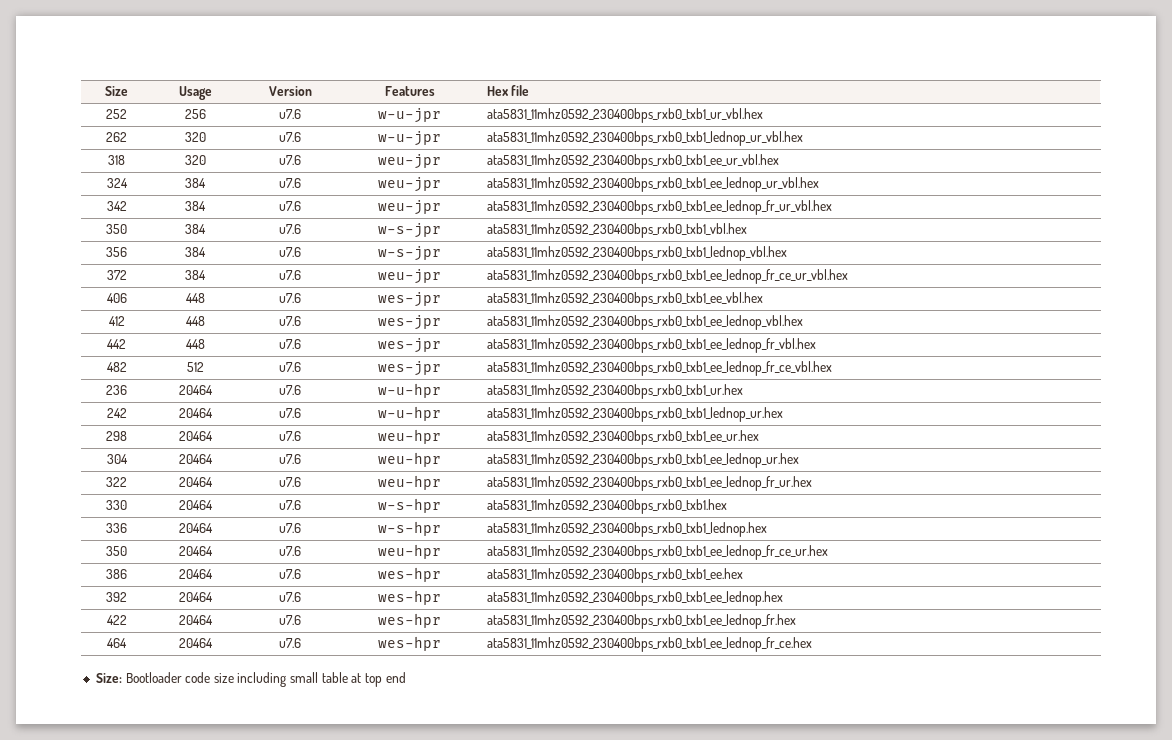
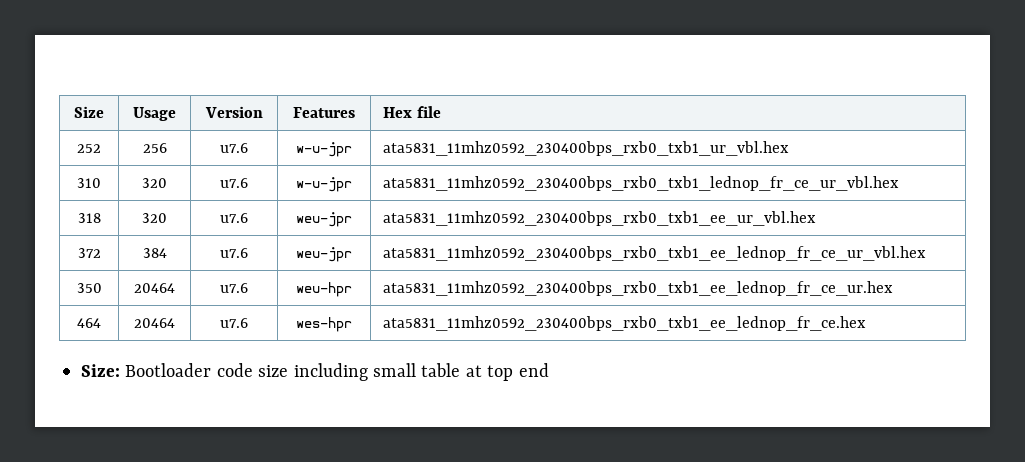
- 262 | 320 | u7.6 | w-u-jpr | ata5831_11mhz0592_230400bps_rxb0_txb1_lednop_ur_vbl.hex
+ 310 | 320 | u7.6 | w-u-jpr | ata5831_11mhz0592_230400bps_rxb0_txb1_lednop_fr_ce_ur_vbl.hex
- 324 | 384 | u7.6 | weu-jpr | ata5831_11mhz0592_230400bps_rxb0_txb1_ee_lednop_ur_vbl.hex
- 342 | 384 | u7.6 | weu-jpr | ata5831_11mhz0592_230400bps_rxb0_txb1_ee_lednop_fr_ur_vbl.hex
- 350 | 384 | u7.6 | w-s-jpr | ata5831_11mhz0592_230400bps_rxb0_txb1_vbl.hex
- 356 | 384 | u7.6 | w-s-jpr | ata5831_11mhz0592_230400bps_rxb0_txb1_lednop_vbl.hex
- 406 | 448 | u7.6 | wes-jpr | ata5831_11mhz0592_230400bps_rxb0_txb1_ee_vbl.hex
- 412 | 448 | u7.6 | wes-jpr | ata5831_11mhz0592_230400bps_rxb0_txb1_ee_lednop_vbl.hex
- 442 | 448 | u7.6 | wes-jpr | ata5831_11mhz0592_230400bps_rxb0_txb1_ee_lednop_fr_vbl.hex
- 482 | 512 | u7.6 | wes-jpr | ata5831_11mhz0592_230400bps_rxb0_txb1_ee_lednop_fr_ce_vbl.hex
- 236 | 20464 | u7.6 | w-u-hpr | ata5831_11mhz0592_230400bps_rxb0_txb1_ur.hex
- 242 | 20464 | u7.6 | w-u-hpr | ata5831_11mhz0592_230400bps_rxb0_txb1_lednop_ur.hex
- 298 | 20464 | u7.6 | weu-hpr | ata5831_11mhz0592_230400bps_rxb0_txb1_ee_ur.hex
- 304 | 20464 | u7.6 | weu-hpr | ata5831_11mhz0592_230400bps_rxb0_txb1_ee_lednop_ur.hex
- 322 | 20464 | u7.6 | weu-hpr | ata5831_11mhz0592_230400bps_rxb0_txb1_ee_lednop_fr_ur.hex
- 330 | 20464 | u7.6 | w-s-hpr | ata5831_11mhz0592_230400bps_rxb0_txb1.hex
- 336 | 20464 | u7.6 | w-s-hpr | ata5831_11mhz0592_230400bps_rxb0_txb1_lednop.hex
- 386 | 20464 | u7.6 | wes-hpr | ata5831_11mhz0592_230400bps_rxb0_txb1_ee.hex
- 392 | 20464 | u7.6 | wes-hpr | ata5831_11mhz0592_230400bps_rxb0_txb1_ee_lednop.hex
- 422 | 20464 | u7.6 | wes-hpr | ata5831_11mhz0592_230400bps_rxb0_txb1_ee_lednop_fr.hex

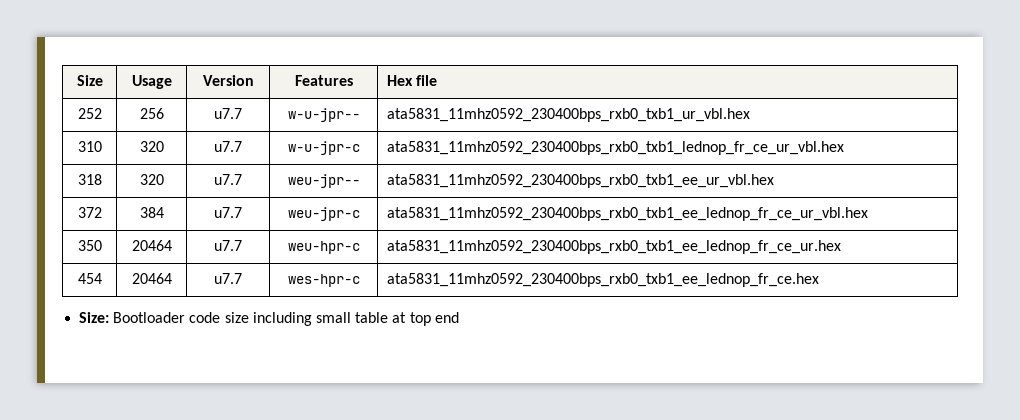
- 252 | 256 | u7.6 | w-u-jpr | ata5831_11mhz0592_230400bps_rxb0_txb1_ur_vbl.hex
+ 252 | 256 | u7.7 | w-u-jpr-- | ata5831_11mhz0592_230400bps_rxb0_txb1_ur_vbl.hex
- 310 | 320 | u7.6 | w-u-jpr | ata5831_11mhz0592_230400bps_rxb0_txb1_lednop_fr_ce_ur_vbl.hex
+ 310 | 320 | u7.7 | w-u-jpr-c | ata5831_11mhz0592_230400bps_rxb0_txb1_lednop_fr_ce_ur_vbl.hex
- 318 | 320 | u7.6 | weu-jpr | ata5831_11mhz0592_230400bps_rxb0_txb1_ee_ur_vbl.hex
+ 318 | 320 | u7.7 | weu-jpr-- | ata5831_11mhz0592_230400bps_rxb0_txb1_ee_ur_vbl.hex
- 372 | 384 | u7.6 | weu-jpr | ata5831_11mhz0592_230400bps_rxb0_txb1_ee_lednop_fr_ce_ur_vbl.hex
+ 372 | 384 | u7.7 | weu-jpr-c | ata5831_11mhz0592_230400bps_rxb0_txb1_ee_lednop_fr_ce_ur_vbl.hex
- 350 | 20464 | u7.6 | weu-hpr | ata5831_11mhz0592_230400bps_rxb0_txb1_ee_lednop_fr_ce_ur.hex
+ 350 | 20464 | u7.7 | weu-hpr-c | ata5831_11mhz0592_230400bps_rxb0_txb1_ee_lednop_fr_ce_ur.hex
- 464 | 20464 | u7.6 | wes-hpr | ata5831_11mhz0592_230400bps_rxb0_txb1_ee_lednop_fr_ce.hex
+ 454 | 20464 | u7.7 | wes-hpr-c | ata5831_11mhz0592_230400bps_rxb0_txb1_ee_lednop_fr_ce.hex

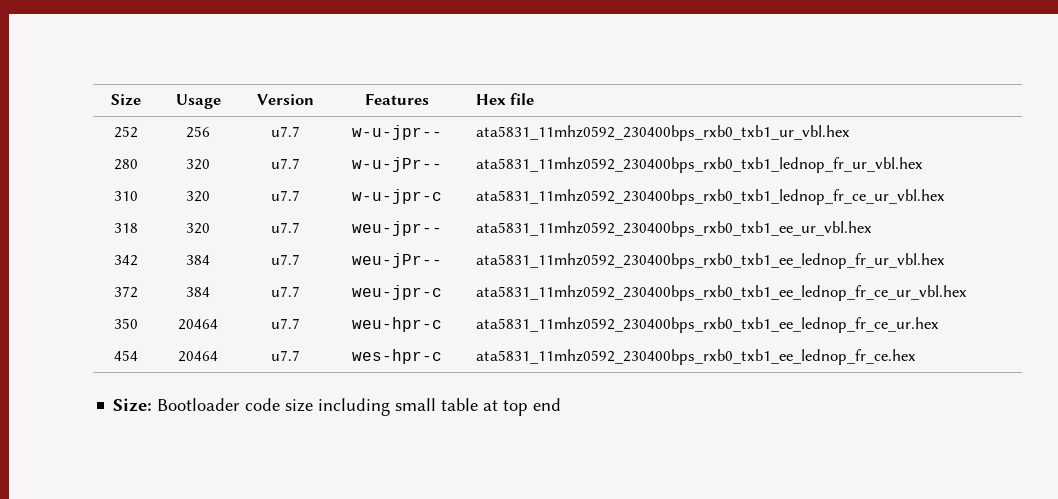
+ 280 | 320 | u7.7 | w-u-jPr-- | ata5831_11mhz0592_230400bps_rxb0_txb1_lednop_fr_ur_vbl.hex
+ 342 | 384 | u7.7 | weu-jPr-- | ata5831_11mhz0592_230400bps_rxb0_txb1_ee_lednop_fr_ur_vbl.hex

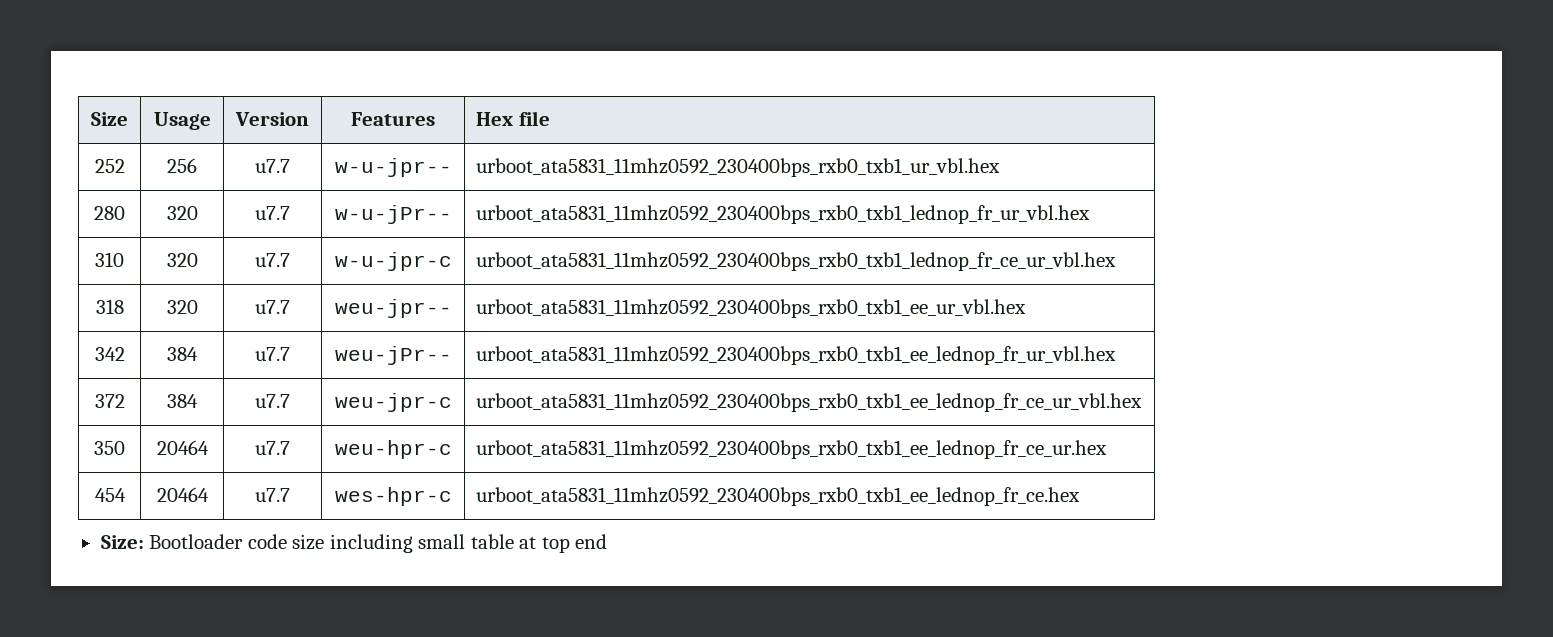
- 252 | 256 | u7.7 | w-u-jpr-- | ata5831_11mhz0592_230400bps_rxb0_txb1_ur_vbl.hex
+ 252 | 256 | u7.7 | w-u-jpr-- | urboot_ata5831_11mhz0592_230400bps_rxb0_txb1_ur_vbl.hex
- 280 | 320 | u7.7 | w-u-jPr-- | ata5831_11mhz0592_230400bps_rxb0_txb1_lednop_fr_ur_vbl.hex
+ 280 | 320 | u7.7 | w-u-jPr-- | urboot_ata5831_11mhz0592_230400bps_rxb0_txb1_lednop_fr_ur_vbl.hex
- 310 | 320 | u7.7 | w-u-jpr-c | ata5831_11mhz0592_230400bps_rxb0_txb1_lednop_fr_ce_ur_vbl.hex
+ 310 | 320 | u7.7 | w-u-jpr-c | urboot_ata5831_11mhz0592_230400bps_rxb0_txb1_lednop_fr_ce_ur_vbl.hex
- 318 | 320 | u7.7 | weu-jpr-- | ata5831_11mhz0592_230400bps_rxb0_txb1_ee_ur_vbl.hex
+ 318 | 320 | u7.7 | weu-jpr-- | urboot_ata5831_11mhz0592_230400bps_rxb0_txb1_ee_ur_vbl.hex
- 342 | 384 | u7.7 | weu-jPr-- | ata5831_11mhz0592_230400bps_rxb0_txb1_ee_lednop_fr_ur_vbl.hex
+ 342 | 384 | u7.7 | weu-jPr-- | urboot_ata5831_11mhz0592_230400bps_rxb0_txb1_ee_lednop_fr_ur_vbl.hex
- 372 | 384 | u7.7 | weu-jpr-c | ata5831_11mhz0592_230400bps_rxb0_txb1_ee_lednop_fr_ce_ur_vbl.hex
+ 372 | 384 | u7.7 | weu-jpr-c | urboot_ata5831_11mhz0592_230400bps_rxb0_txb1_ee_lednop_fr_ce_ur_vbl.hex
- 350 | 20464 | u7.7 | weu-hpr-c | ata5831_11mhz0592_230400bps_rxb0_txb1_ee_lednop_fr_ce_ur.hex
+ 350 | 20464 | u7.7 | weu-hpr-c | urboot_ata5831_11mhz0592_230400bps_rxb0_txb1_ee_lednop_fr_ce_ur.hex
- 454 | 20464 | u7.7 | wes-hpr-c | ata5831_11mhz0592_230400bps_rxb0_txb1_ee_lednop_fr_ce.hex
+ 454 | 20464 | u7.7 | wes-hpr-c | urboot_ata5831_11mhz0592_230400bps_rxb0_txb1_ee_lednop_fr_ce.hex

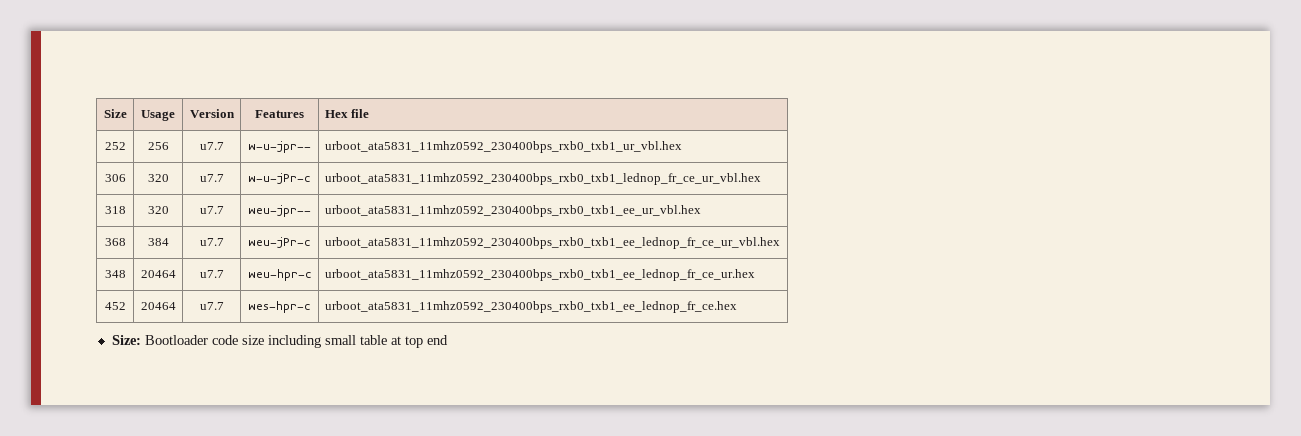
- 280 | 320 | u7.7 | w-u-jPr-- | urboot_ata5831_11mhz0592_230400bps_rxb0_txb1_lednop_fr_ur_vbl.hex
- 310 | 320 | u7.7 | w-u-jpr-c | urboot_ata5831_11mhz0592_230400bps_rxb0_txb1_lednop_fr_ce_ur_vbl.hex
+ 306 | 320 | u7.7 | w-u-jPr-c | urboot_ata5831_11mhz0592_230400bps_rxb0_txb1_lednop_fr_ce_ur_vbl.hex
- 342 | 384 | u7.7 | weu-jPr-- | urboot_ata5831_11mhz0592_230400bps_rxb0_txb1_ee_lednop_fr_ur_vbl.hex
- 372 | 384 | u7.7 | weu-jpr-c | urboot_ata5831_11mhz0592_230400bps_rxb0_txb1_ee_lednop_fr_ce_ur_vbl.hex
+ 368 | 384 | u7.7 | weu-jPr-c | urboot_ata5831_11mhz0592_230400bps_rxb0_txb1_ee_lednop_fr_ce_ur_vbl.hex
- 350 | 20464 | u7.7 | weu-hpr-c | urboot_ata5831_11mhz0592_230400bps_rxb0_txb1_ee_lednop_fr_ce_ur.hex
+ 348 | 20464 | u7.7 | weu-hpr-c | urboot_ata5831_11mhz0592_230400bps_rxb0_txb1_ee_lednop_fr_ce_ur.hex
- 454 | 20464 | u7.7 | wes-hpr-c | urboot_ata5831_11mhz0592_230400bps_rxb0_txb1_ee_lednop_fr_ce.hex
+ 452 | 20464 | u7.7 | wes-hpr-c | urboot_ata5831_11mhz0592_230400bps_rxb0_txb1_ee_lednop_fr_ce.hex

